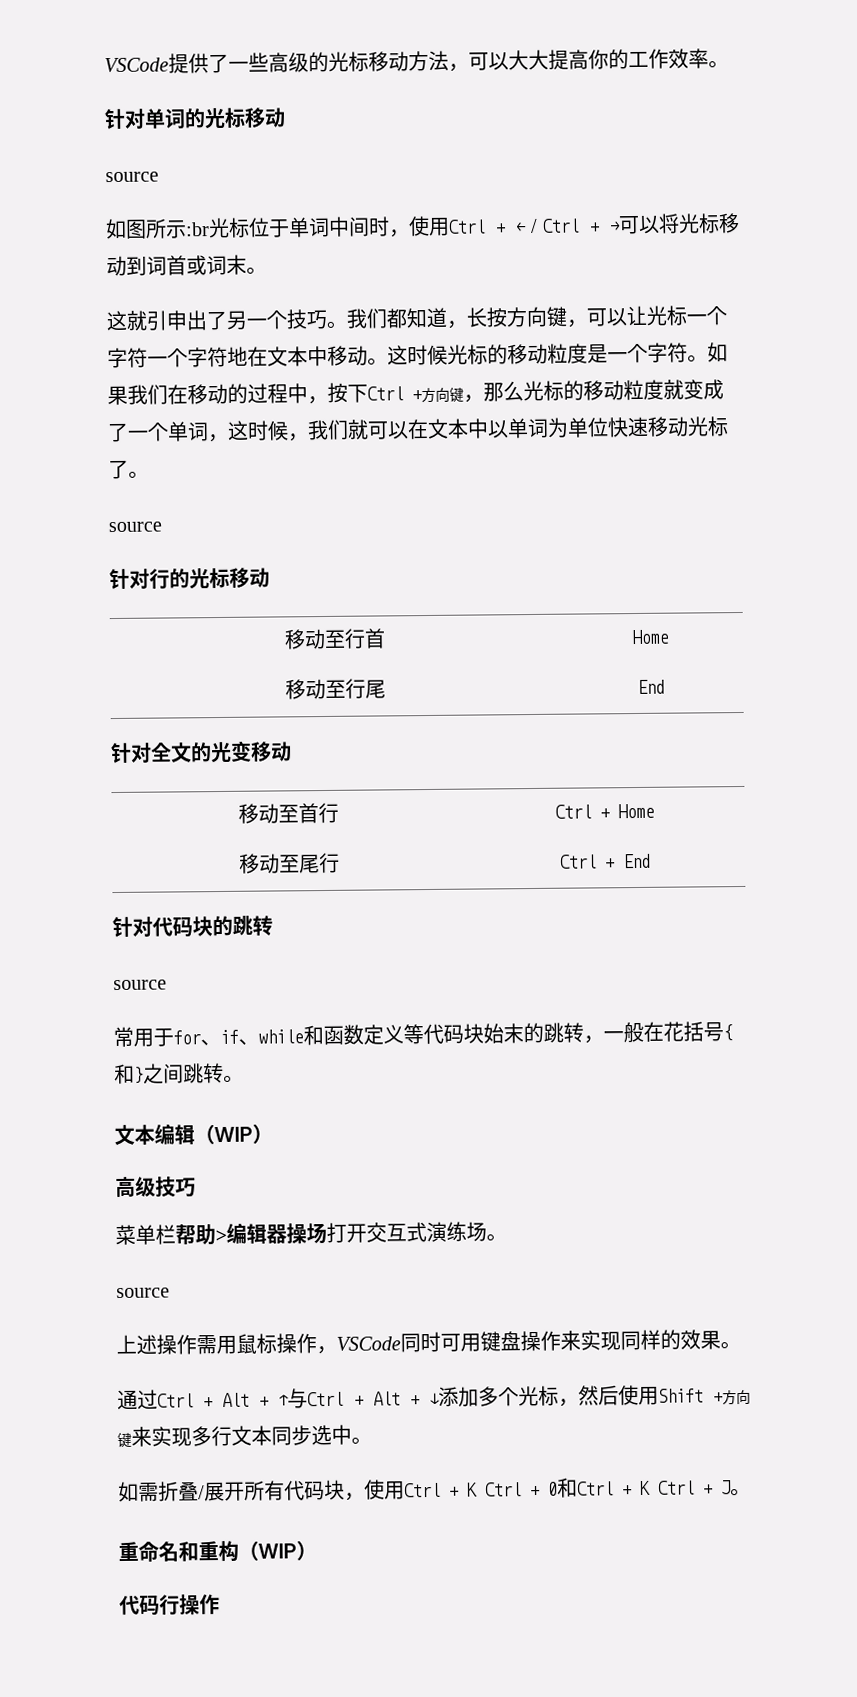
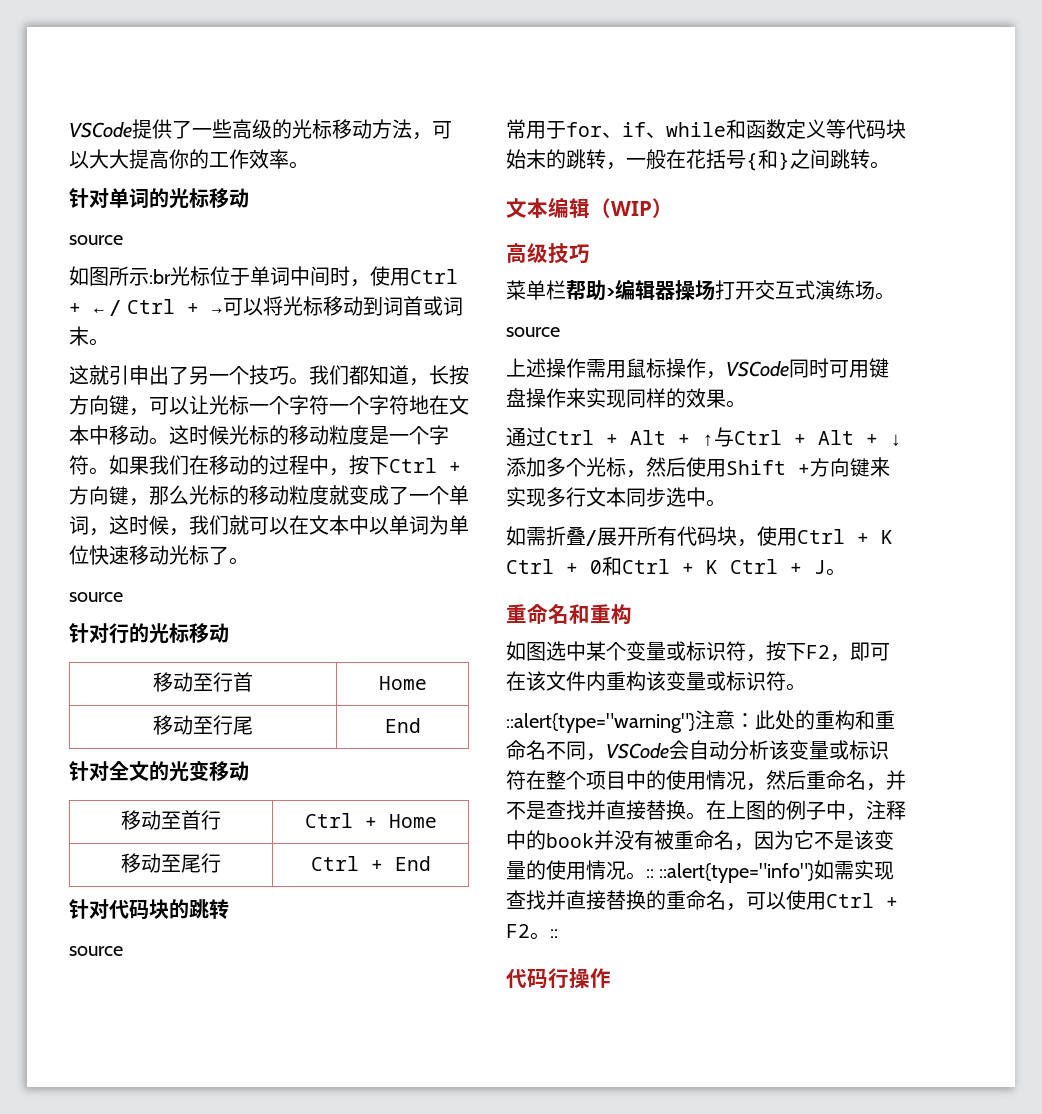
- 重命名和重构（WIP）
+ 重命名和重构
+ 如图选中某个变量或标识符，按下F2，即可在该文件内重构该变量或标识符。
+ ::alert{type="warning"}注意：此处的重构和重命名不同，VSCode会自动分析该变量或标识符在整个项目中的使用情况，然后重命名，并不是查找并直接替换。在上图的例子中，注释中的book并没有被重命名，因为它不是该变量的使用情况。:: ::alert{type="info"}如需实现查找并直接替换的重命名，可以使用Ctrl + F2。::

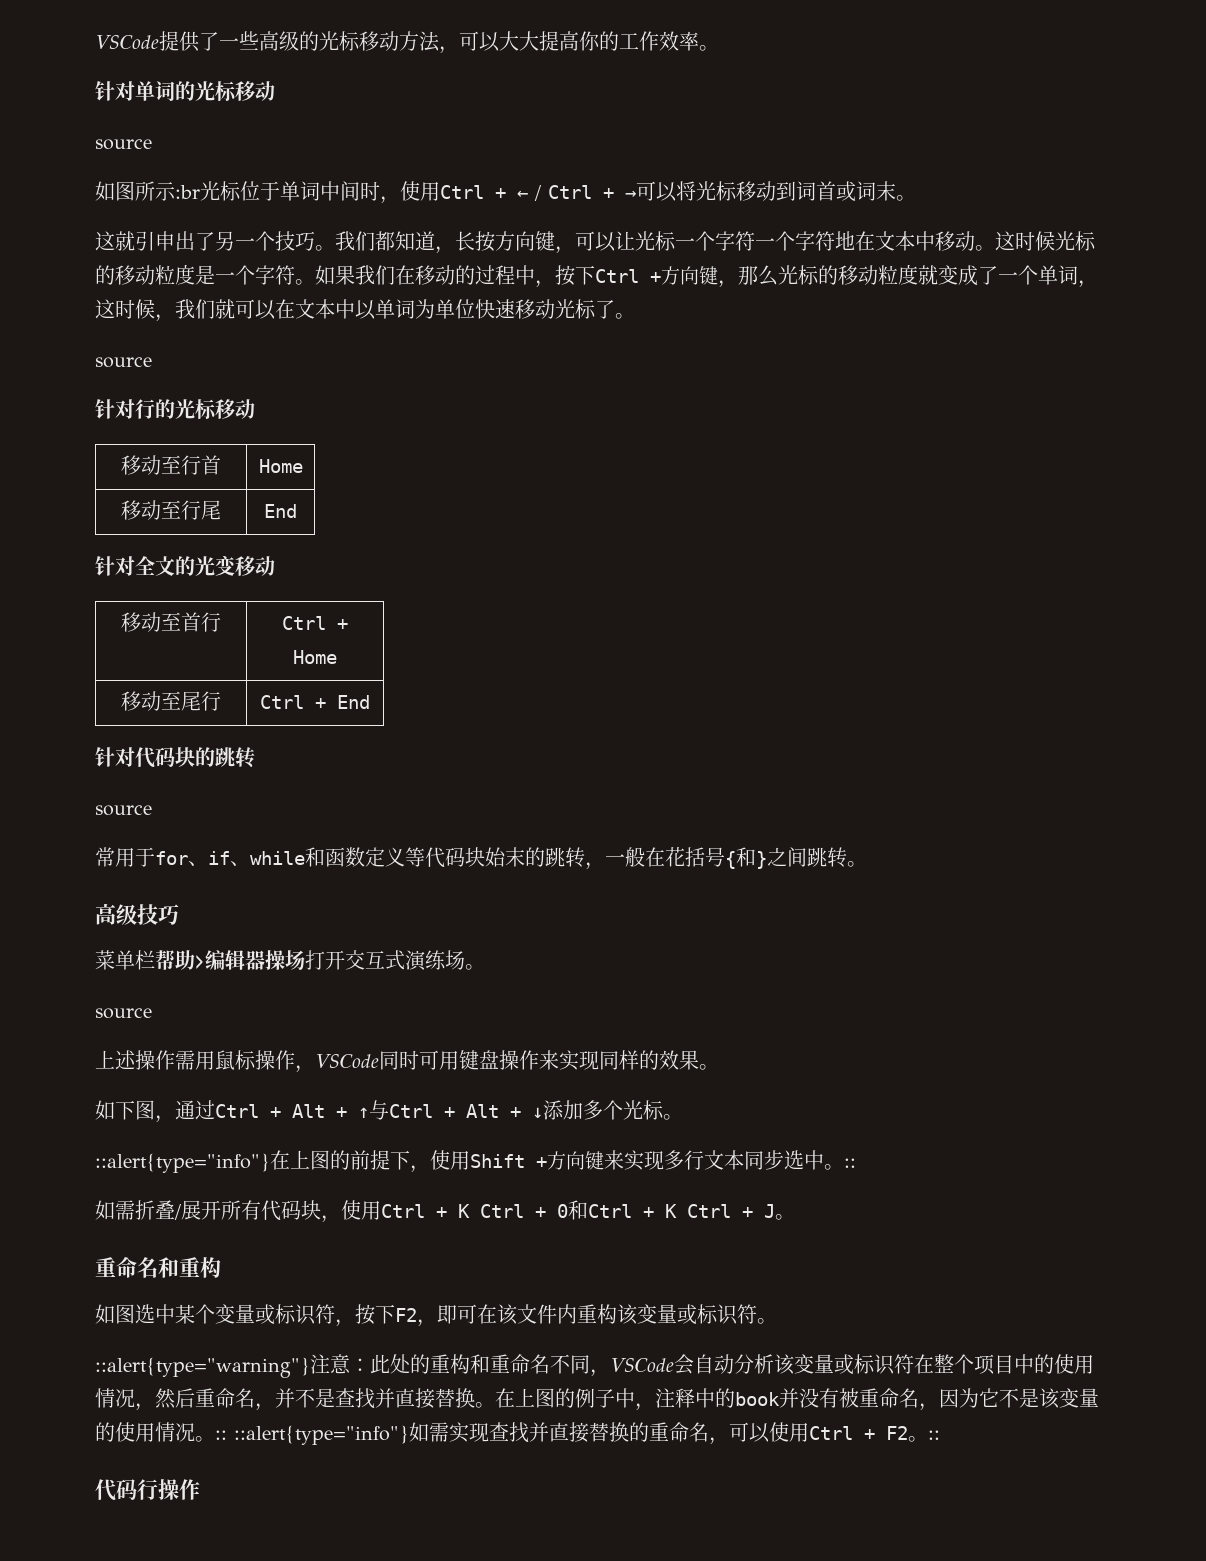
- 文本编辑（WIP）
- 通过Ctrl + Alt + ↑与Ctrl + Alt + ↓添加多个光标，然后使用Shift +方向键来实现多行文本同步选中。
+ 如下图，通过Ctrl + Alt + ↑与Ctrl + Alt + ↓添加多个光标。
+ ::alert{type="info"}在上图的前提下，使用Shift +方向键来实现多行文本同步选中。::

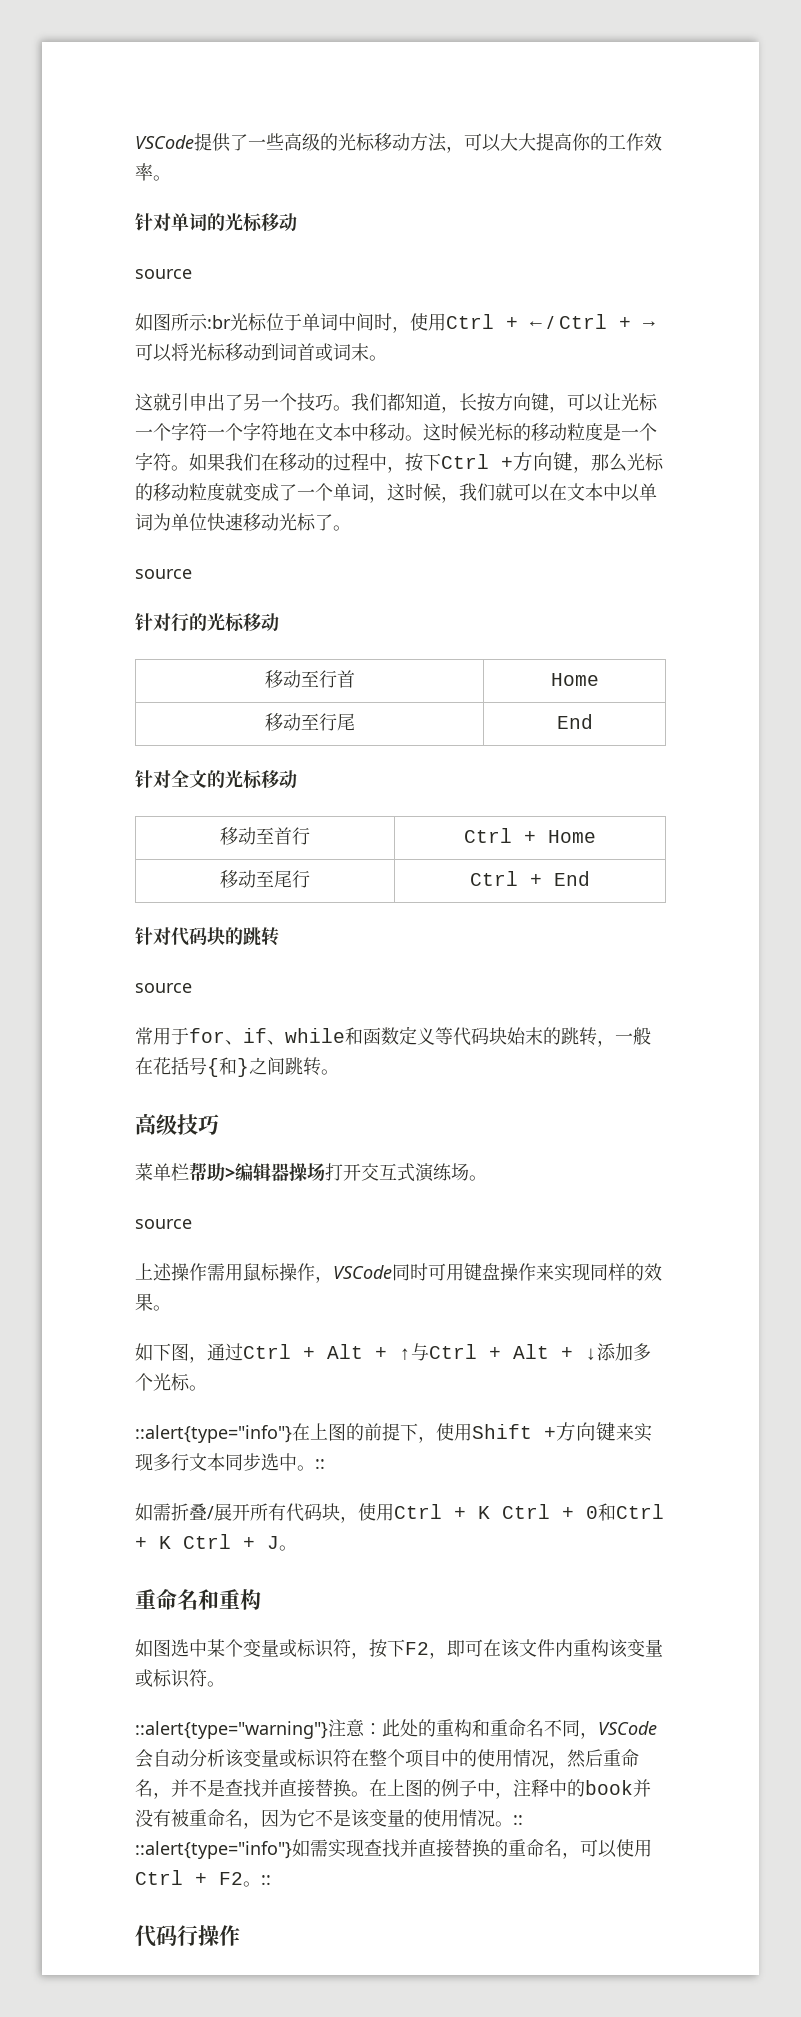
- 针对全文的光变移动
+ 针对全文的光标移动

